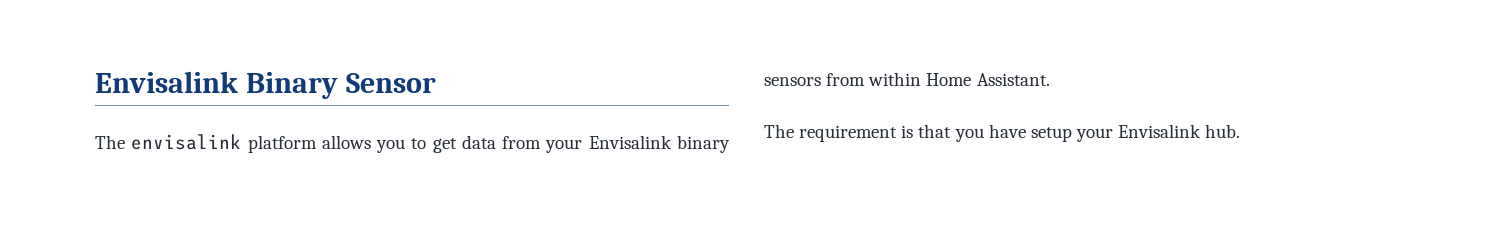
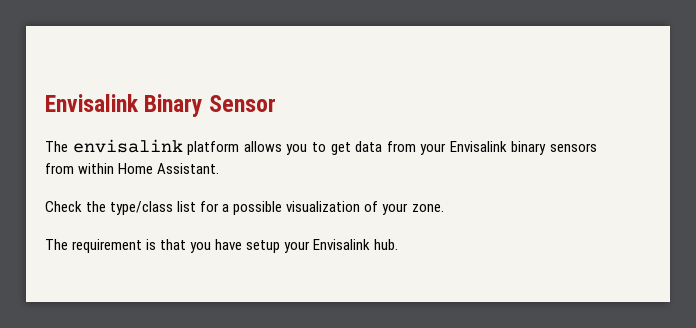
+ Check the type/class list for a possible visualization of your zone.

